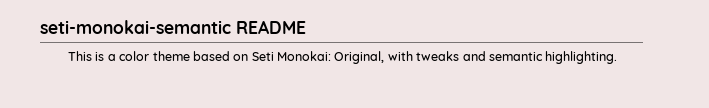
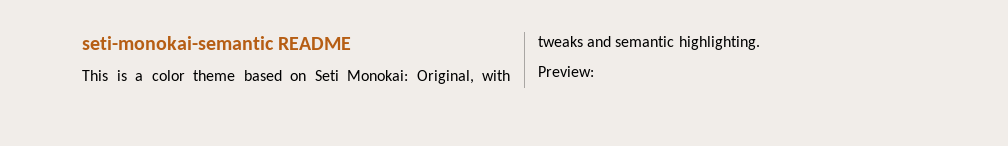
+ Preview:

